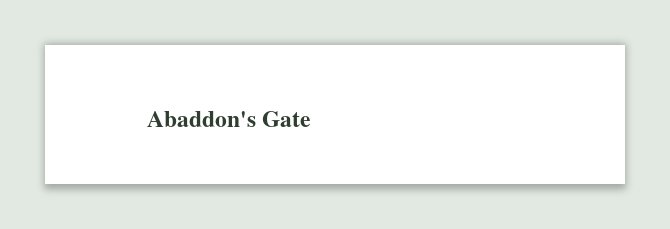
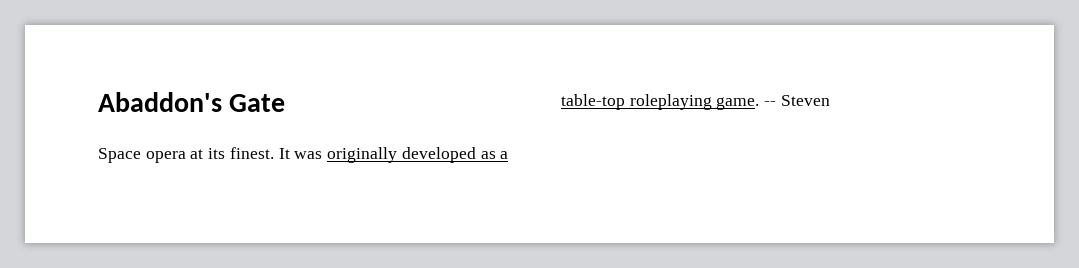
+ Space opera at its finest. It was originally developed as a table-top roleplaying game. -- Steven

